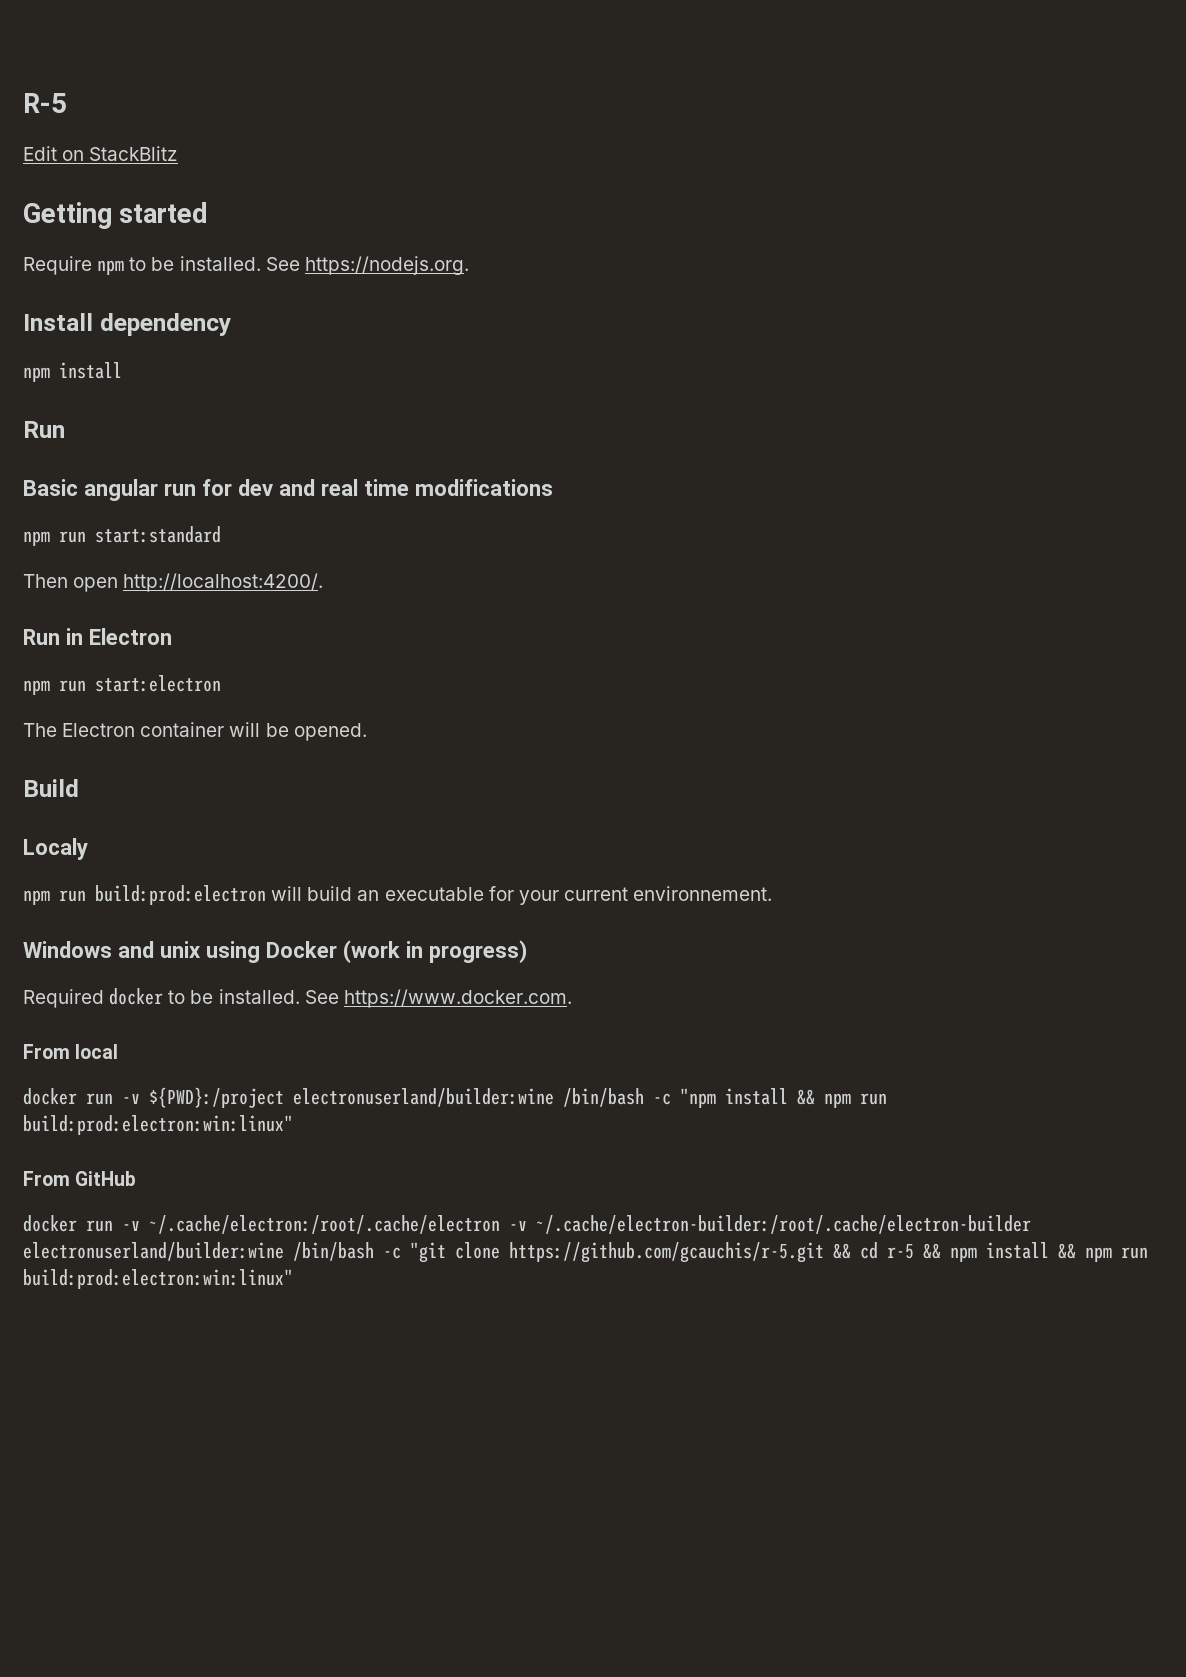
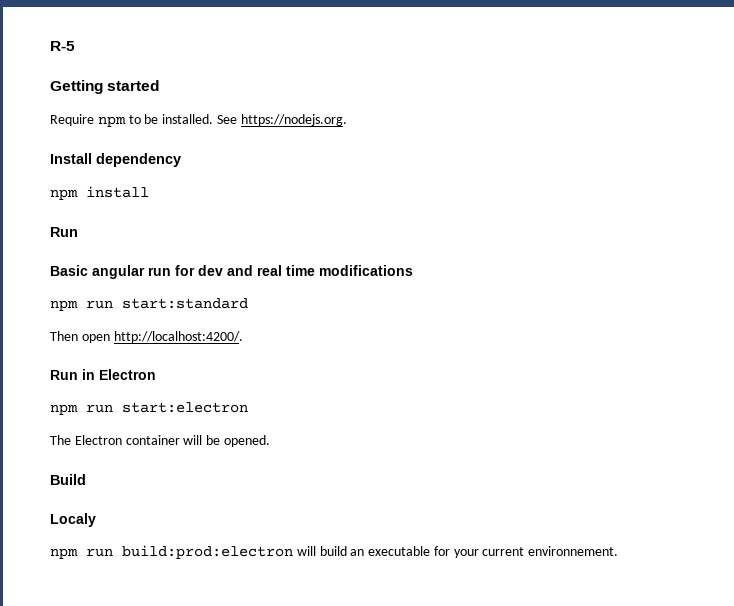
- Edit on StackBlitz
- Windows and unix using Docker (work in progress)
- Required docker to be installed. See https://www.docker.com.
- From local
- docker run -v ${PWD}:/project electronuserland/builder:wine /bin/bash -c "npm install && npm run build:prod:electron:win:linux"
- From GitHub
- docker run -v ~/.cache/electron:/root/.cache/electron -v ~/.cache/electron-builder:/root/.cache/electron-builder electronuserland/builder:wine /bin/bash -c "git clone https://github.com/gcauchis/r-5.git && cd r-5 && npm install && npm run build:prod:electron:win:linux"

